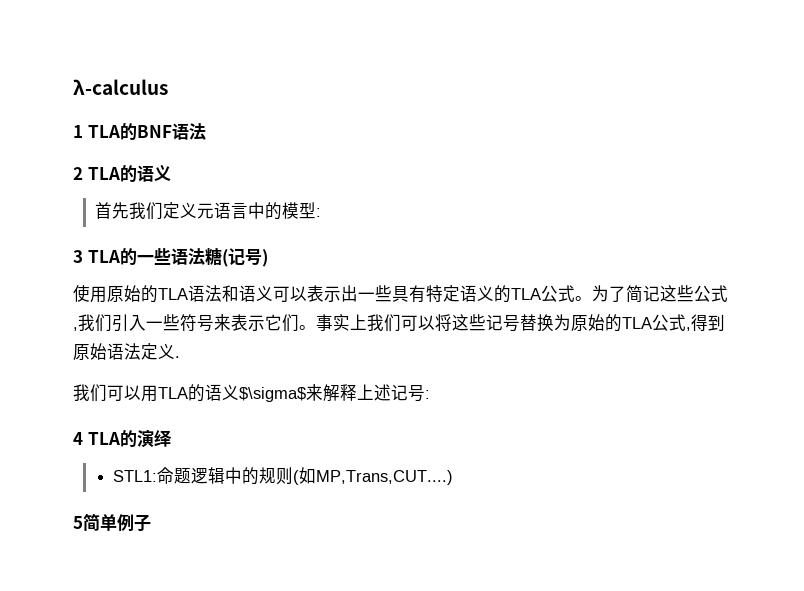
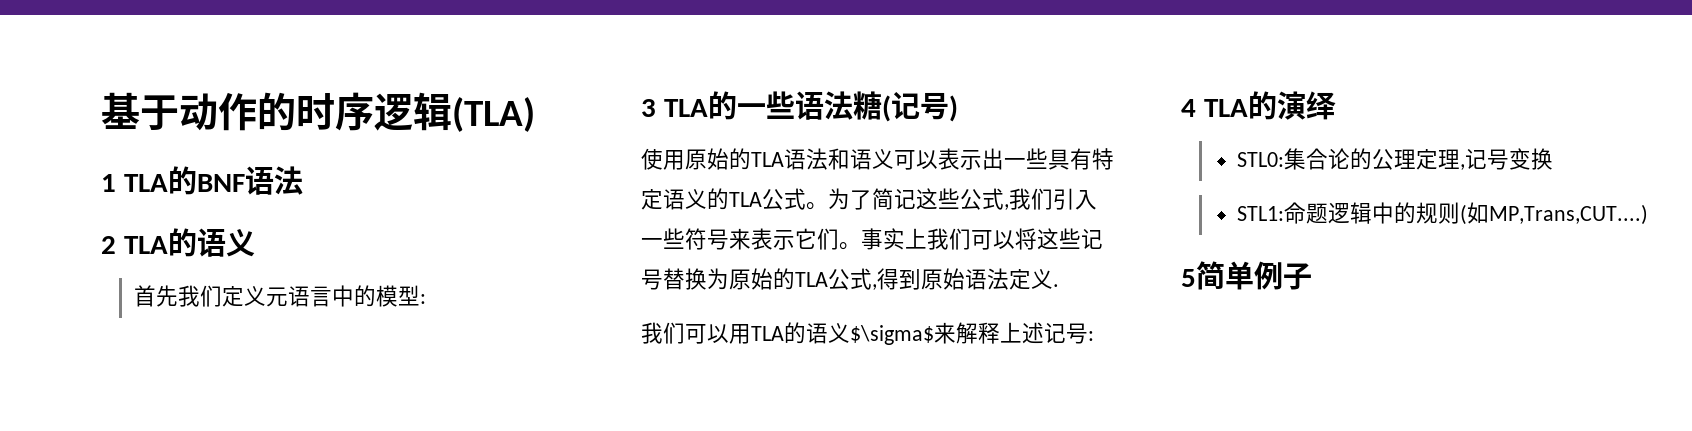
- λ-calculus
+ 基于动作的时序逻辑(TLA)
+ STL0:集合论的公理定理,记号变换

